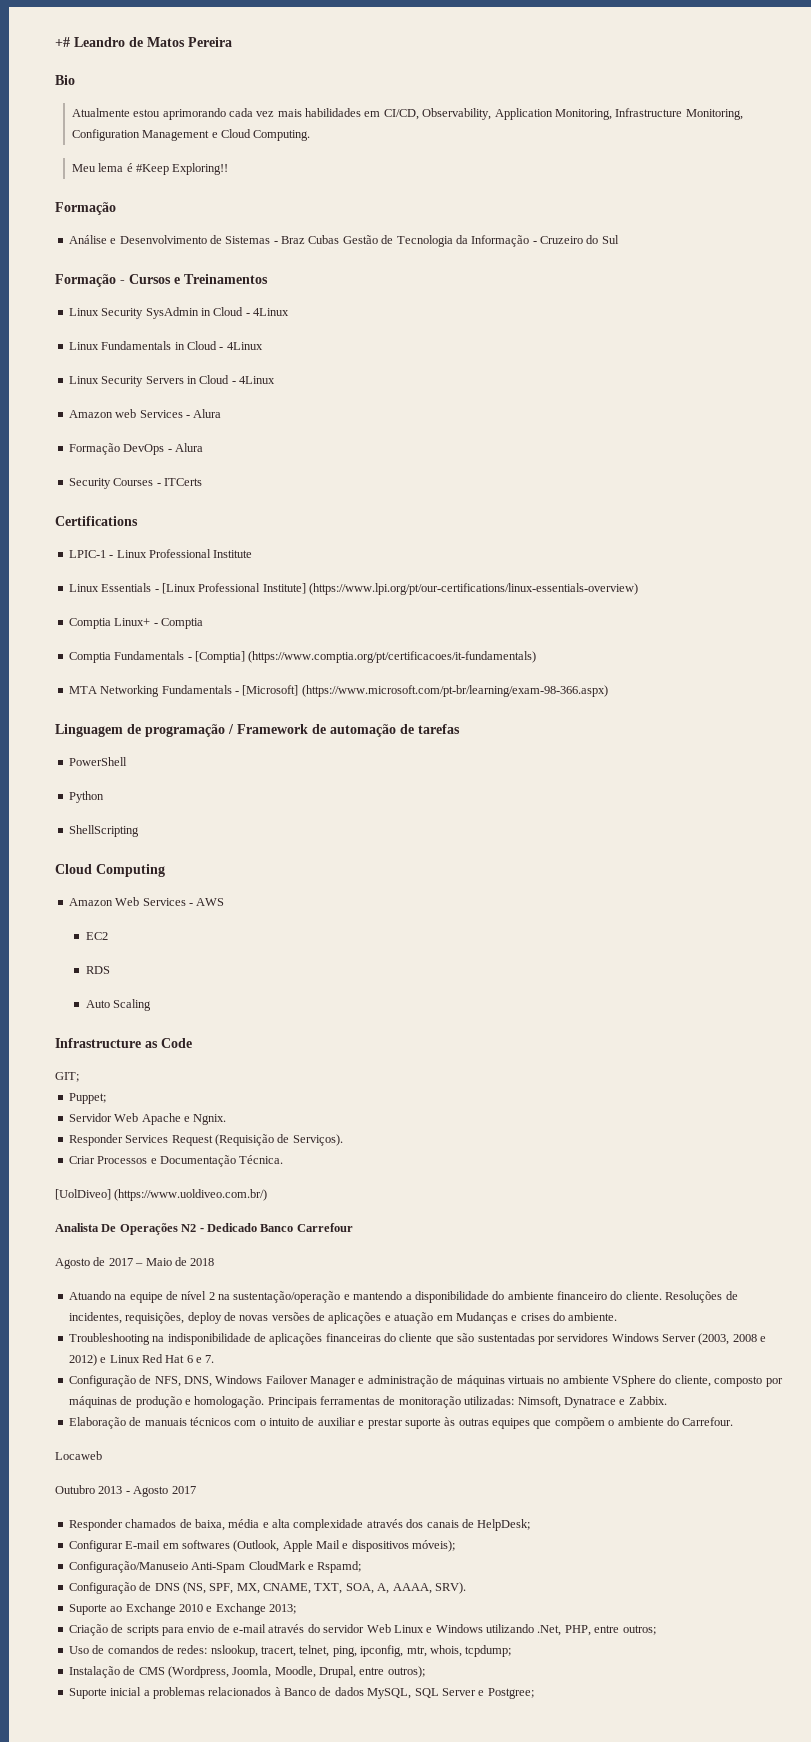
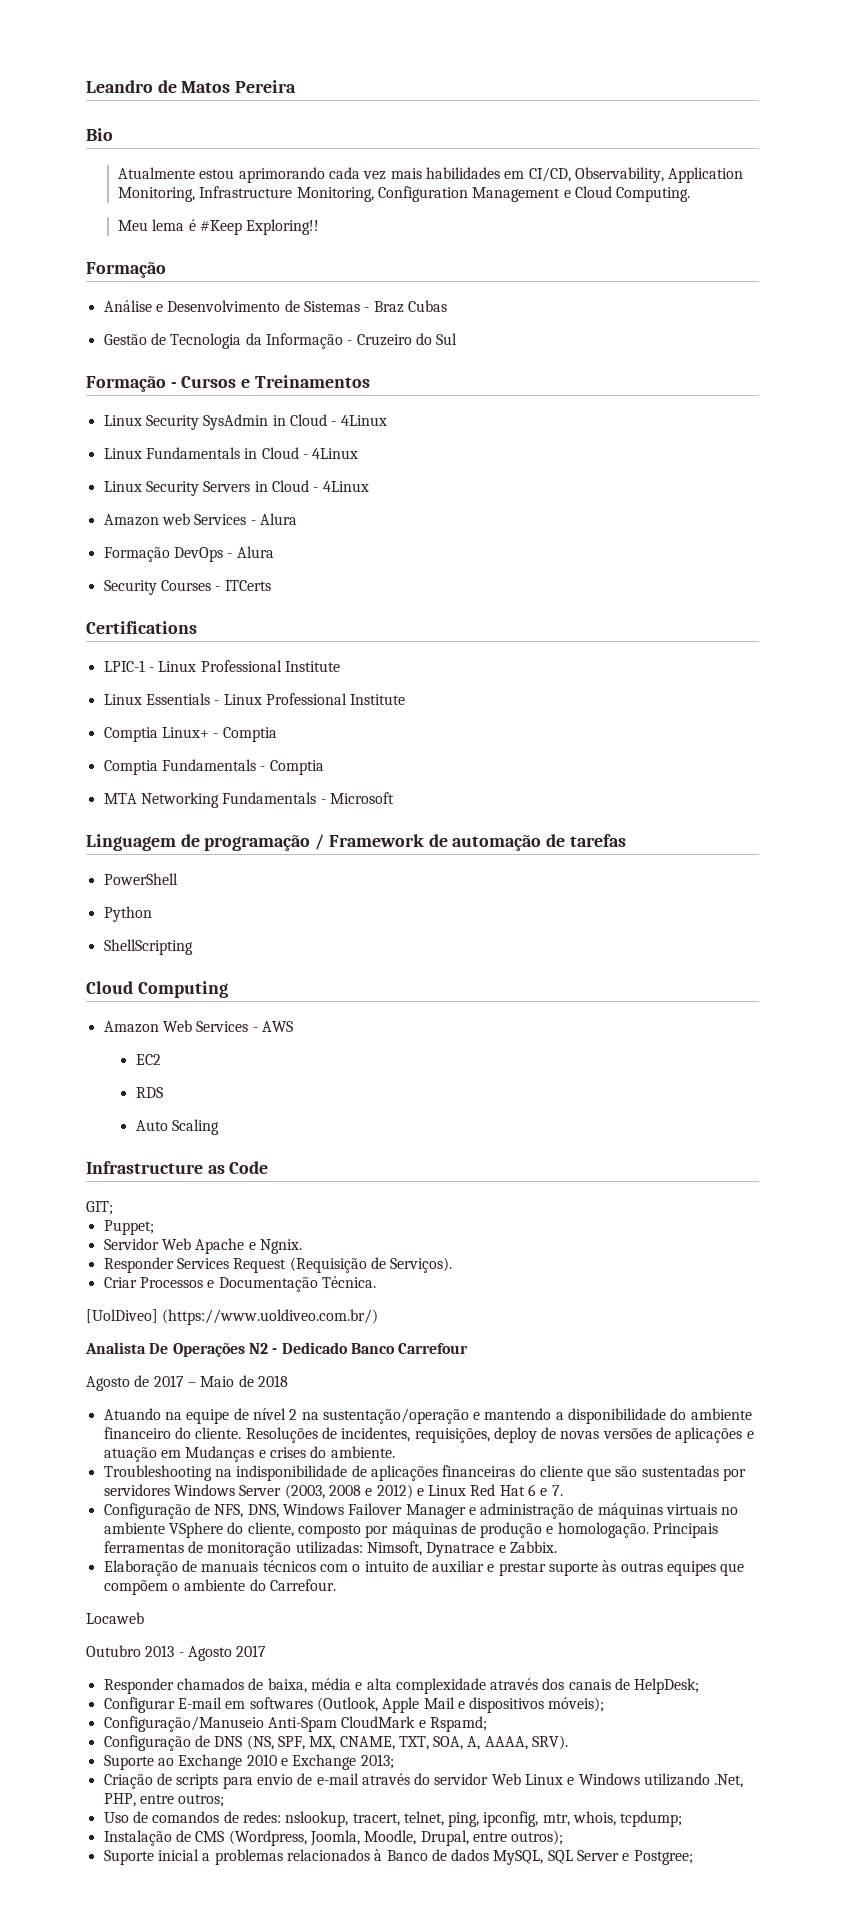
- +# Leandro de Matos Pereira
+ Leandro de Matos Pereira
- Análise e Desenvolvimento de Sistemas - Braz Cubas Gestão de Tecnologia da Informação - Cruzeiro do Sul
+ Análise e Desenvolvimento de Sistemas - Braz Cubas
+ Gestão de Tecnologia da Informação - Cruzeiro do Sul
- Linux Essentials - [Linux Professional Institute] (https://www.lpi.org/pt/our-certifications/linux-essentials-overview)
+ Linux Essentials - Linux Professional Institute
- Comptia Fundamentals - [Comptia] (https://www.comptia.org/pt/certificacoes/it-fundamentals)
+ Comptia Fundamentals - Comptia
- MTA Networking Fundamentals - [Microsoft] (https://www.microsoft.com/pt-br/learning/exam-98-366.aspx)
+ MTA Networking Fundamentals - Microsoft

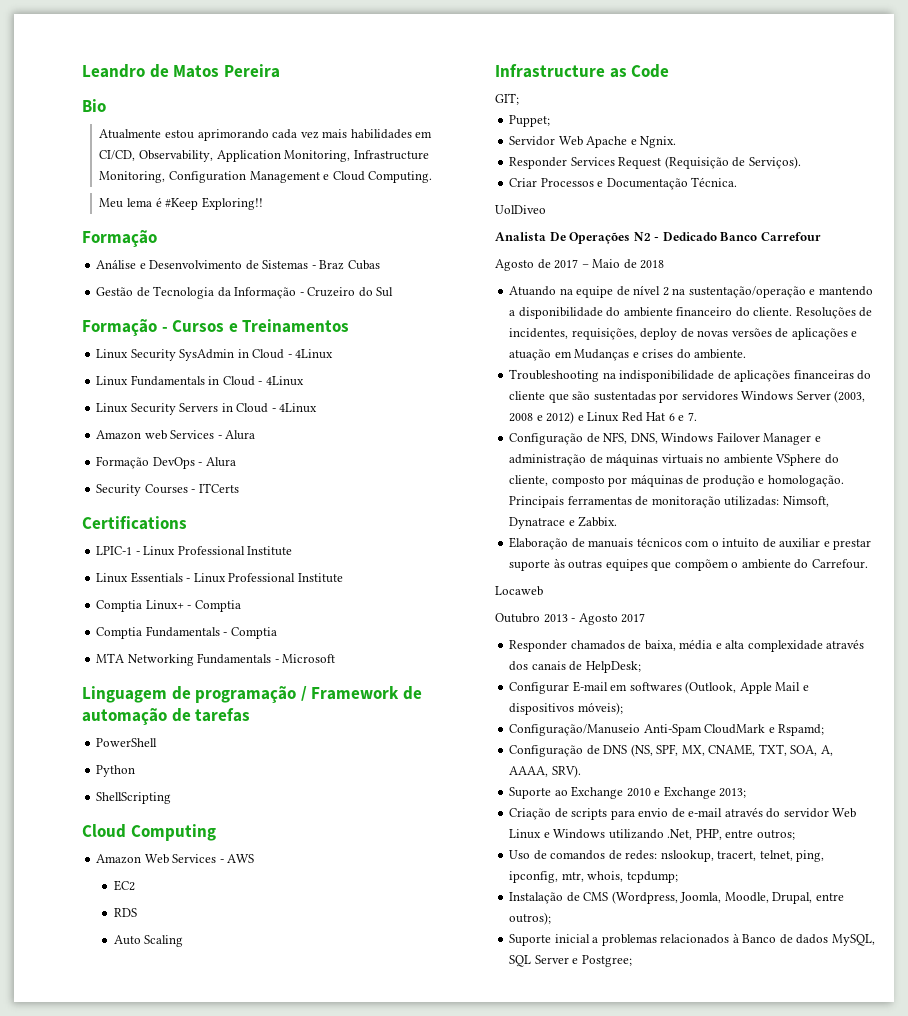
- [UolDiveo] (https://www.uoldiveo.com.br/)
+ UolDiveo

